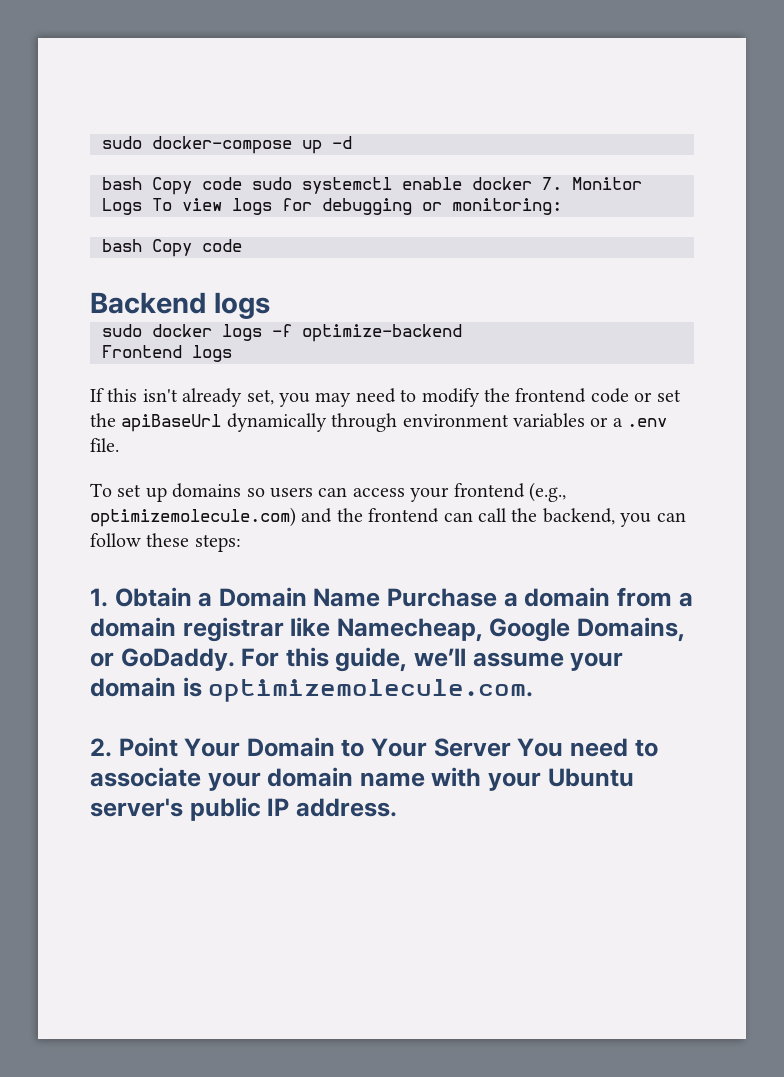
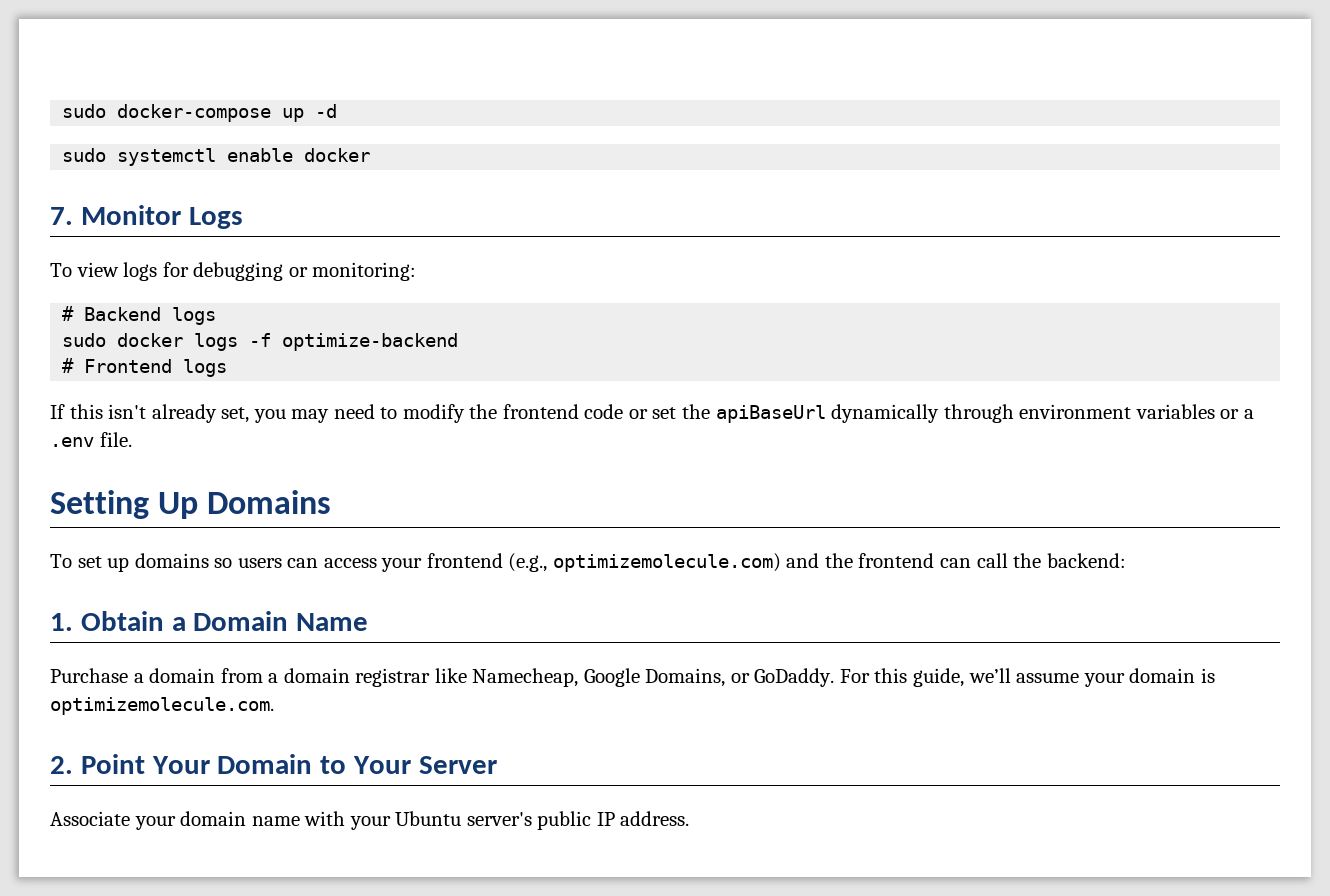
- bash Copy code sudo systemctl enable docker 7. Monitor Logs To view logs for debugging or monitoring:
- bash Copy code
- Backend logs
+ sudo systemctl enable docker
+ 7. Monitor Logs
+ To view logs for debugging or monitoring:
+ # Backend logs
- Frontend logs
+ # Frontend logs
+ Setting Up Domains
- To set up domains so users can access your frontend (e.g., optimizemolecule.com) and the frontend can call the backend, you can follow these steps:
+ To set up domains so users can access your frontend (e.g., optimizemolecule.com) and the frontend can call the backend:
- 1. Obtain a Domain Name Purchase a domain from a domain registrar like Namecheap, Google Domains, or GoDaddy.
+ 1. Obtain a Domain Name
+ Purchase a domain from a domain registrar like Namecheap, Google Domains, or GoDaddy.
- 2. Point Your Domain to Your Server You need to associate your domain name with your Ubuntu server's public IP address.
+ 2. Point Your Domain to Your Server
+ Associate your domain name with your Ubuntu server's public IP address.

